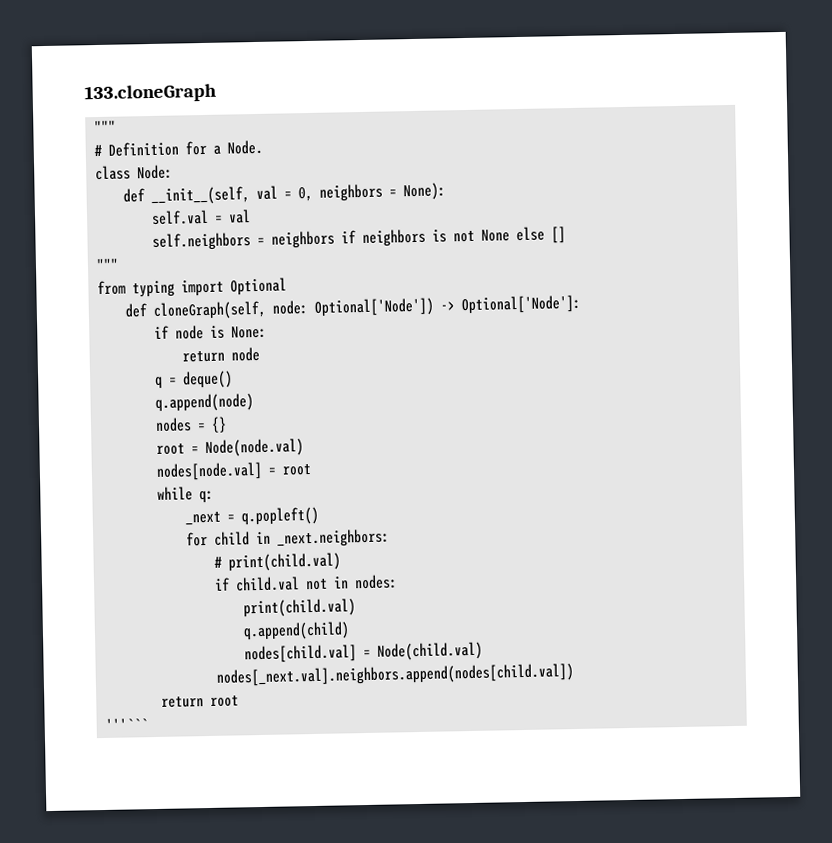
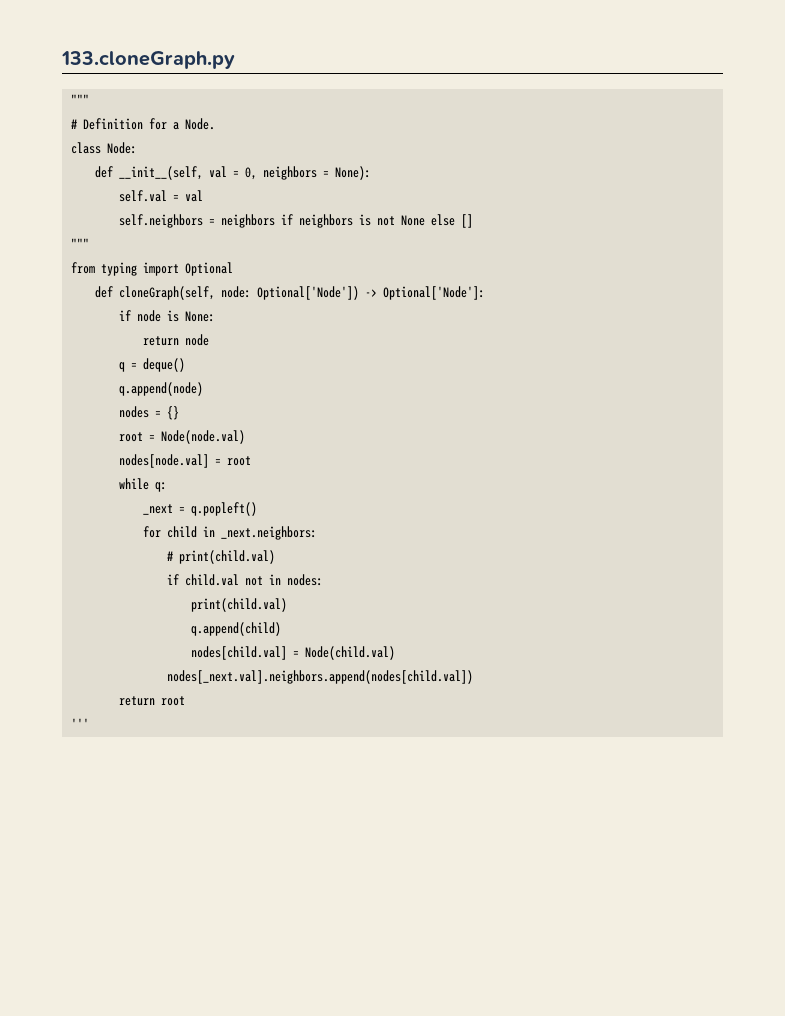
- 133.cloneGraph
+ 133.cloneGraph.py
- '''```
+ '''

